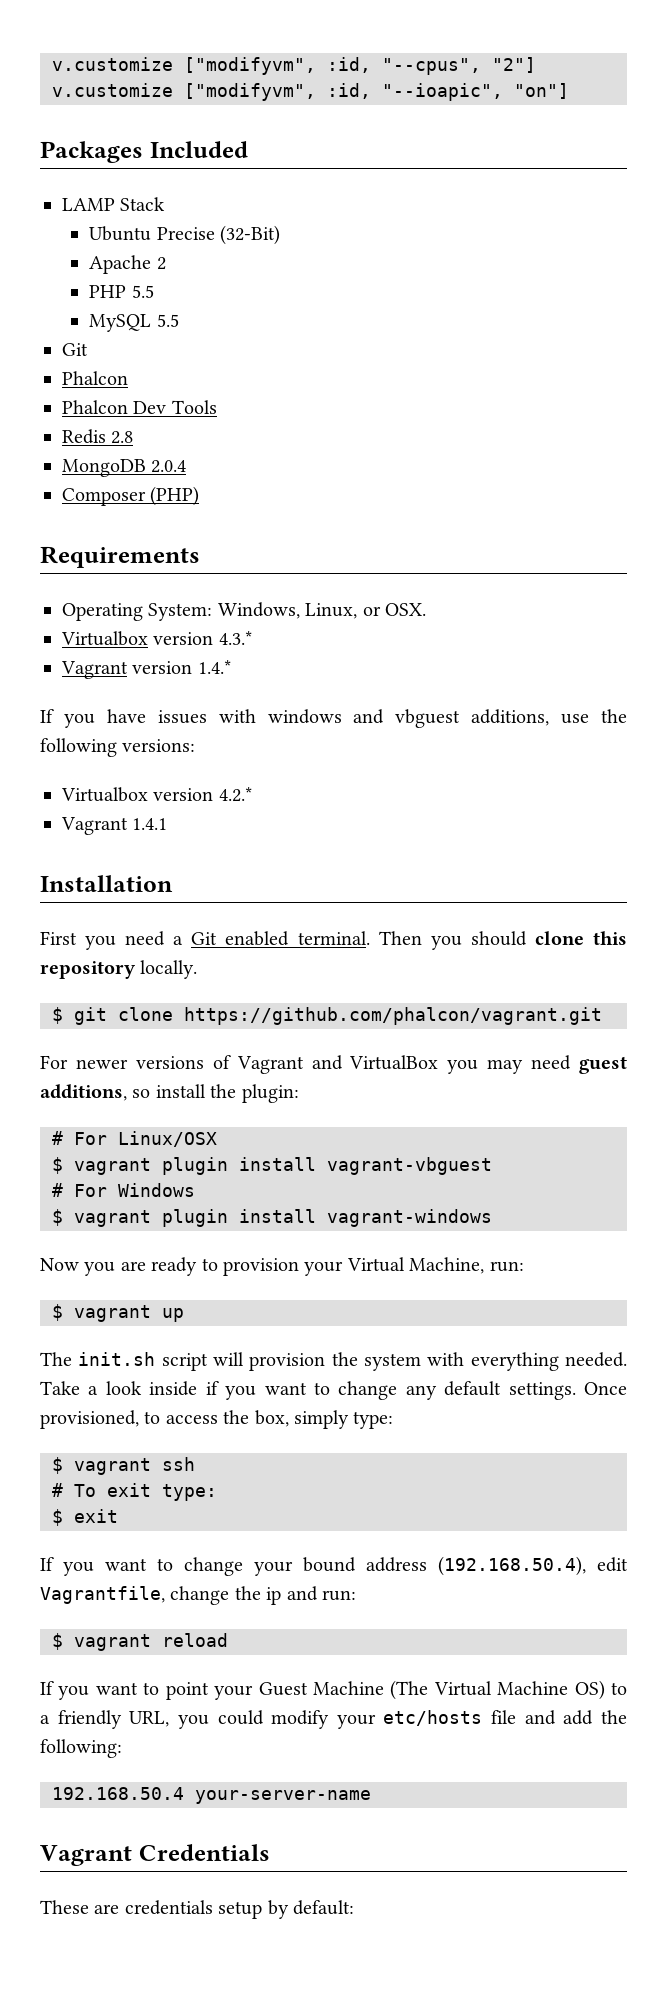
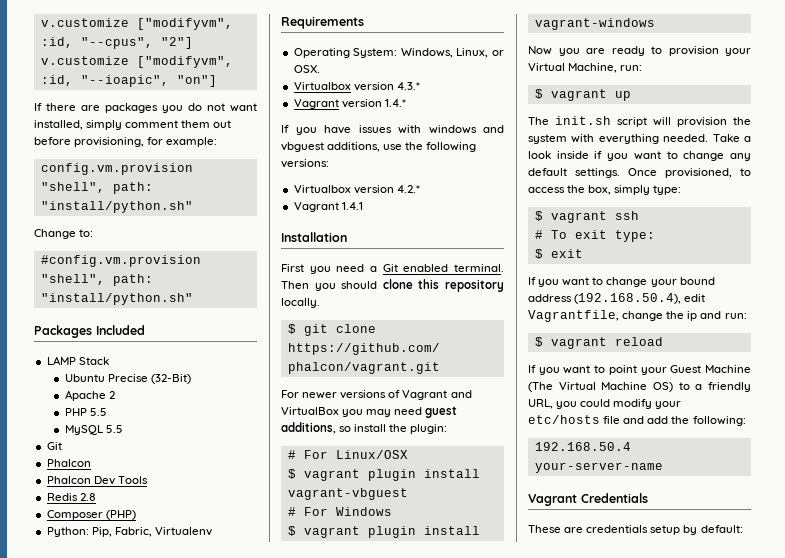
+ If there are packages you do not want installed, simply comment them out before provisioning, for example:
+ config.vm.provision "shell", path: "install/python.sh"
+ Change to:
+ #config.vm.provision "shell", path: "install/python.sh"
- MongoDB 2.0.4
+ Python: Pip, Fabric, Virtualenv

